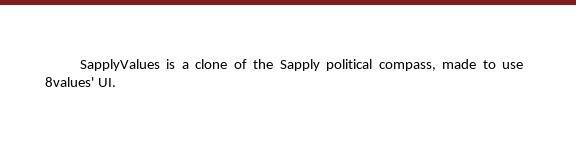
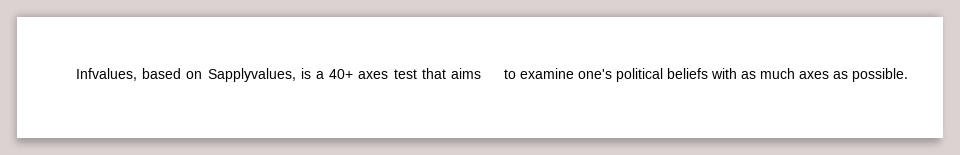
- SapplyValues is a clone of the Sapply political compass, made to use 8values' UI.
+ Infvalues, based on Sapplyvalues, is a 40+ axes test that aims to examine one's political beliefs with as much axes as possible.

